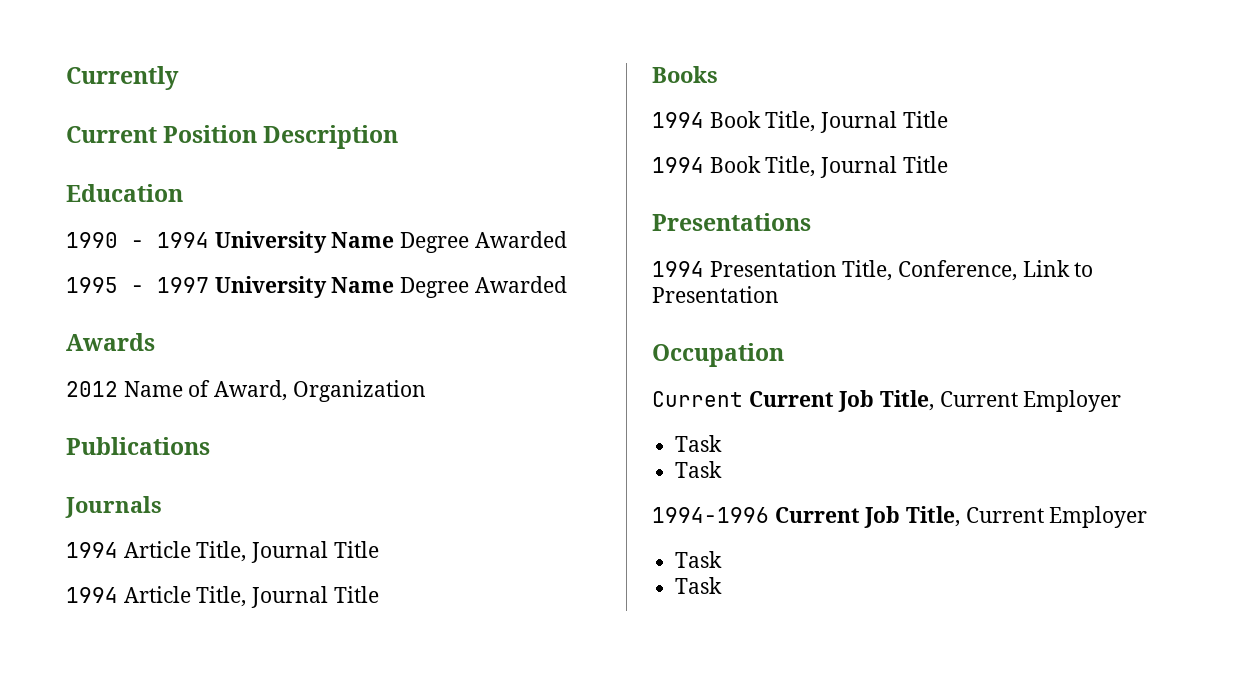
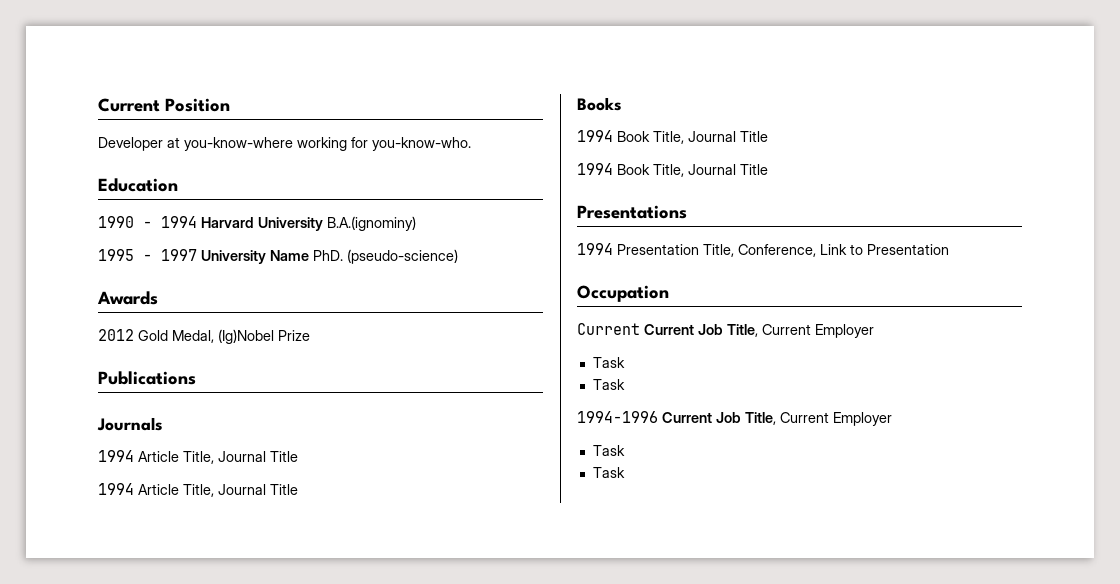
- Currently
- Current Position Description
+ Current Position
+ Developer at you-know-where working for you-know-who.
- 1990 - 1994 University Name Degree Awarded
+ 1990 - 1994 Harvard University B.A.(ignominy)
- 1995 - 1997 University Name Degree Awarded
+ 1995 - 1997 University Name PhD. (pseudo-science)
- 2012 Name of Award, Organization
+ 2012 Gold Medal, (Ig)Nobel Prize

